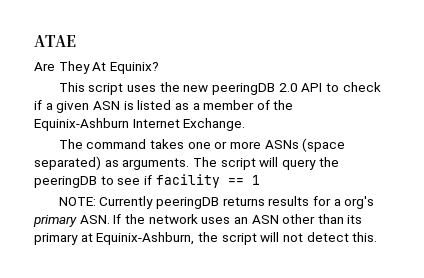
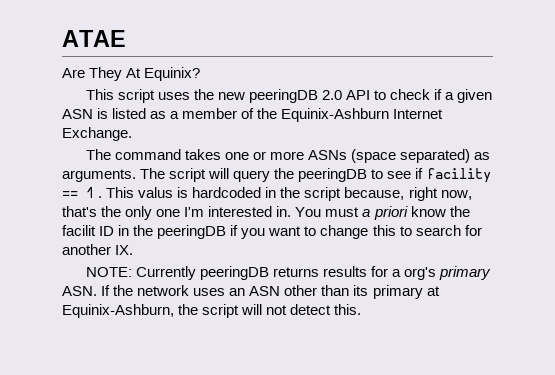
- The script will query the peeringDB to see if facility == 1
+ The script will query the peeringDB to see if facility == 1 . This valus is hardcoded in the script because, right now, that's the only one I'm interested in. You must a priori know the facilit ID in the peeringDB if you want to change this to search for another IX.

